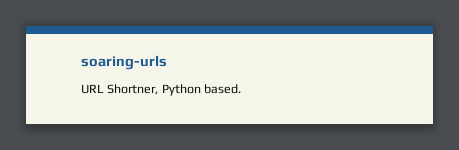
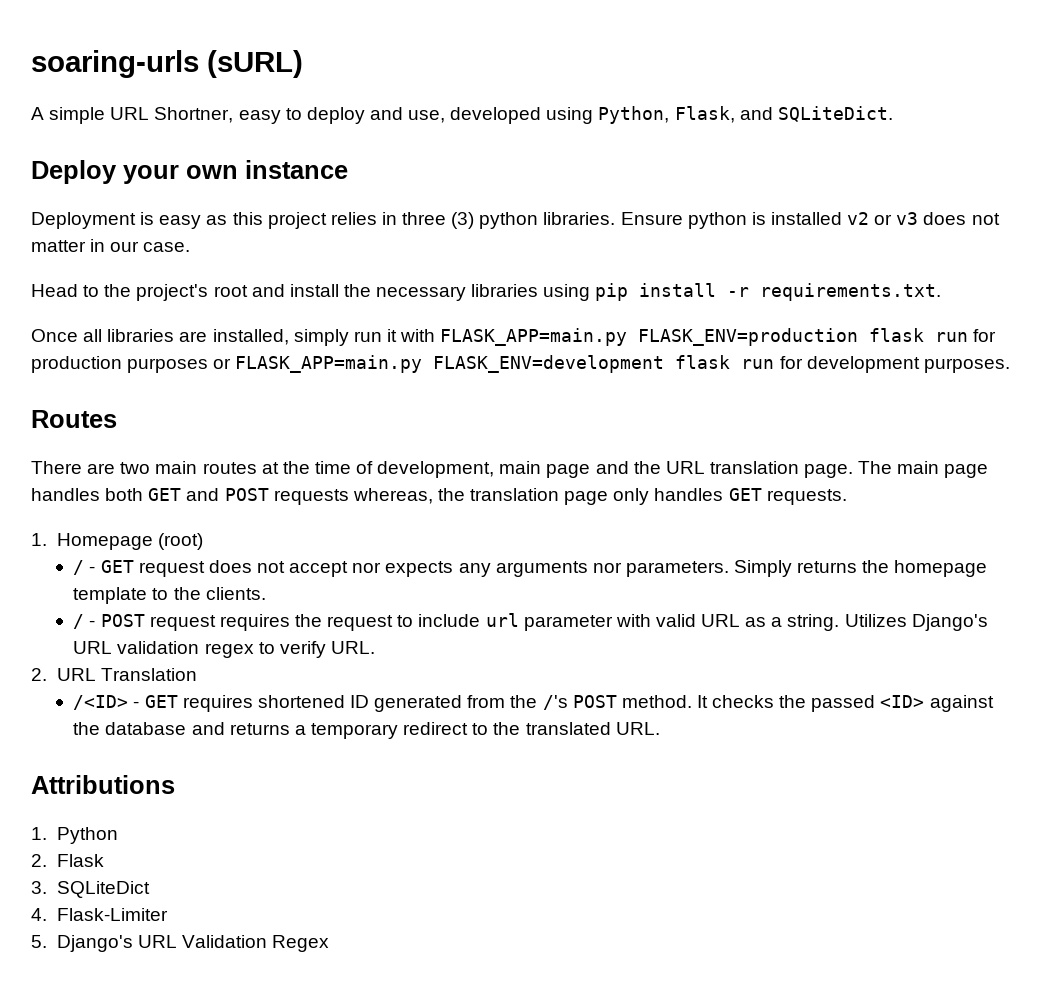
- soaring-urls
- URL Shortner, Python based.
+ soaring-urls (sURL)
+ A simple URL Shortner, easy to deploy and use, developed using Python, Flask, and SQLiteDict.
+ Deploy your own instance
+ Deployment is easy as this project relies in three (3) python libraries. Ensure python is installed v2 or v3 does not matter in our case.
+ Head to the project's root and install the necessary libraries using pip install -r requirements.txt.
+ Once all libraries are installed, simply run it with FLASK_APP=main.py FLASK_ENV=production flask run for production purposes or FLASK_APP=main.py FLASK_ENV=development flask run for development purposes.
+ Routes
+ There are two main routes at the time of development, main page and the URL translation page. The main page handles both GET and POST requests whereas, the translation page only handles GET requests.
+ 1. Homepage (root)
+ / - GET request does not accept nor expects any arguments nor parameters. Simply returns the homepage template to the clients.
+ / - POST request requires the request to include url parameter with valid URL as a string. Utilizes Django's URL validation regex to verify URL.
+ 2. URL Translation
+ /<ID> - GET requires shortened ID generated from the /'s POST method. It checks the passed <ID> against the database and returns a temporary redirect to the translated URL.
+ Attributions
+ 1. Python
+ 2. Flask
+ 3. SQLiteDict
+ 4. Flask-Limiter
+ 5. Django's URL Validation Regex

